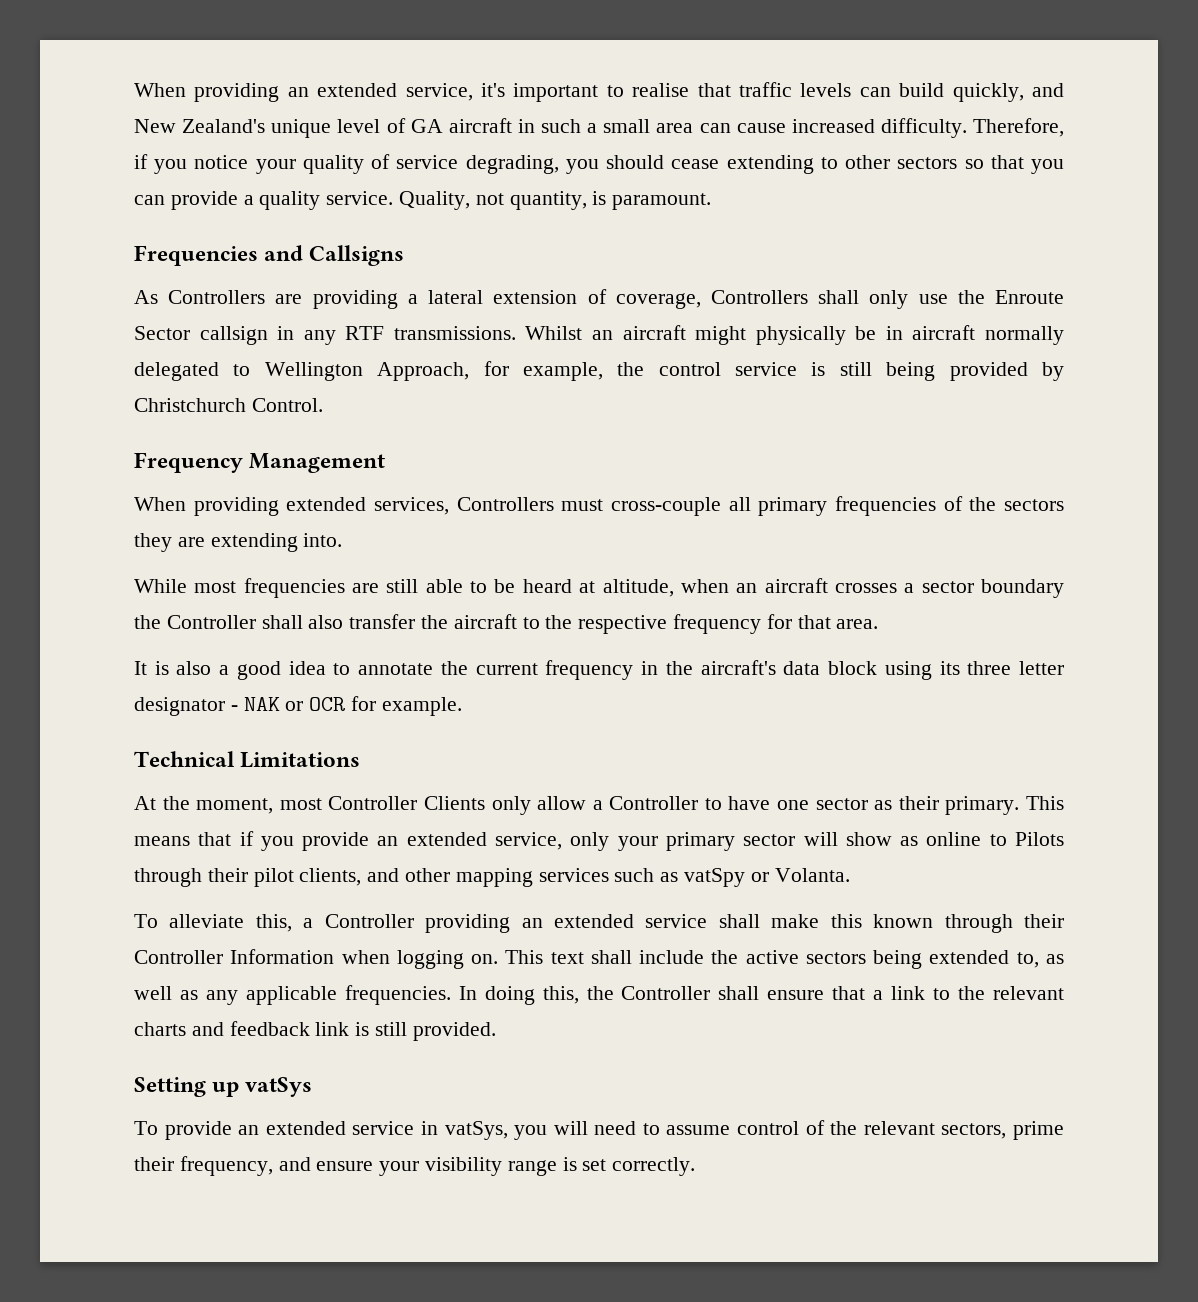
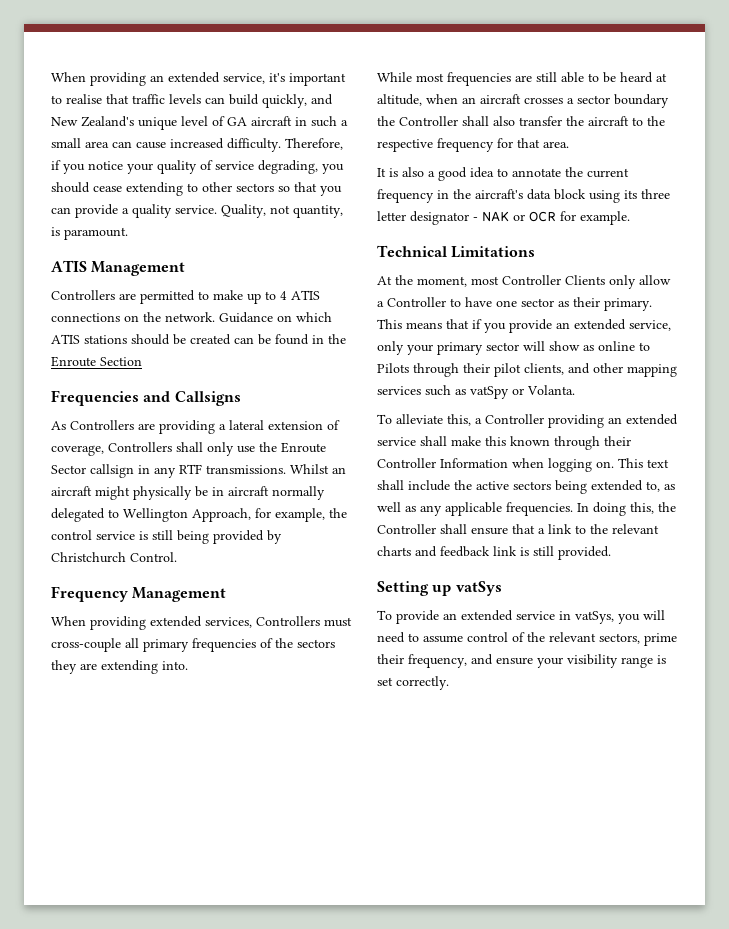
+ ATIS Management
+ Controllers are permitted to make up to 4 ATIS connections on the network. Guidance on which ATIS stations should be created can be found in the Enroute Section

